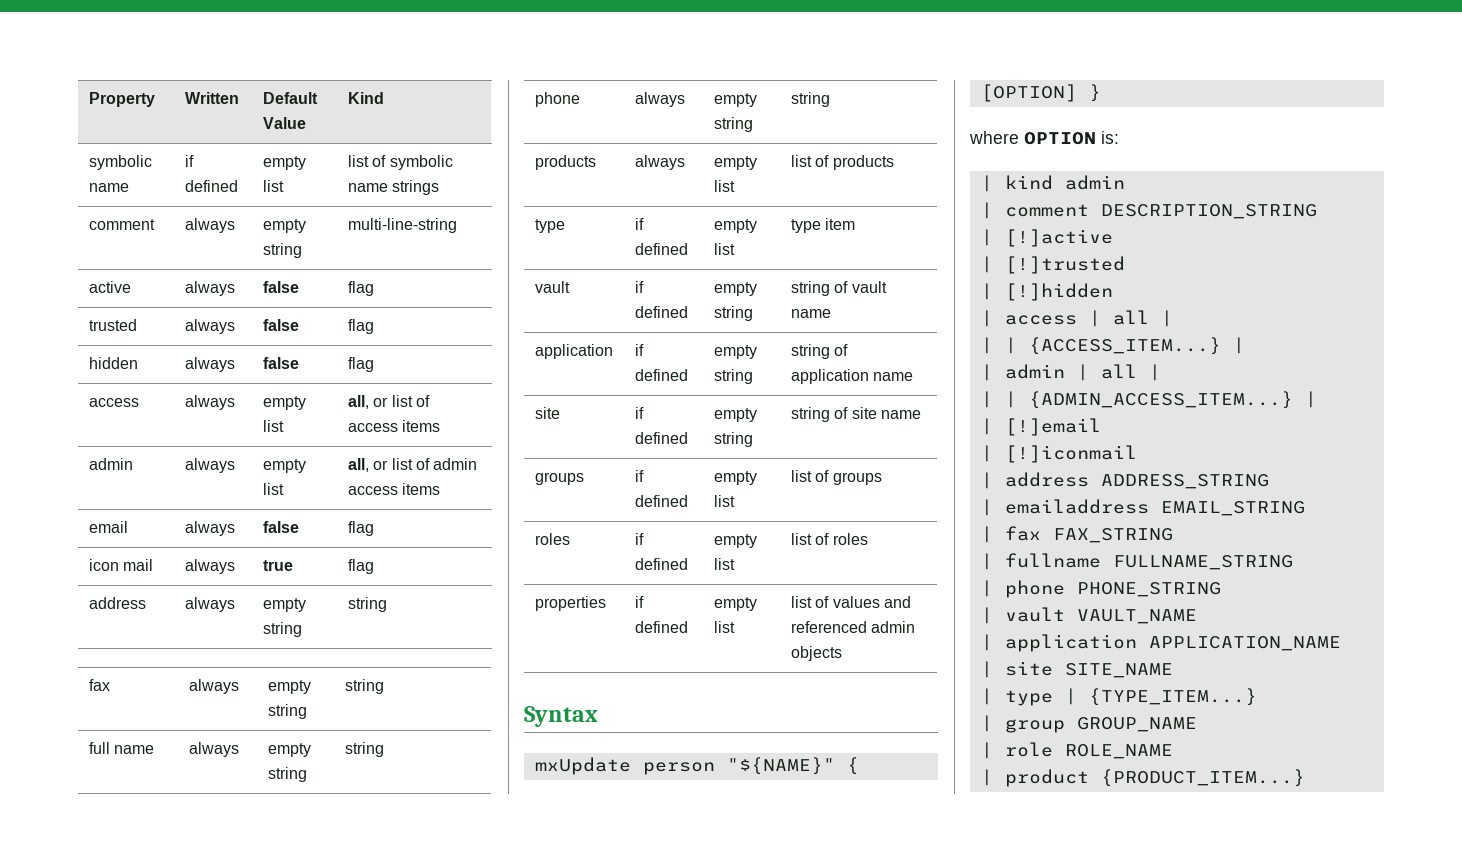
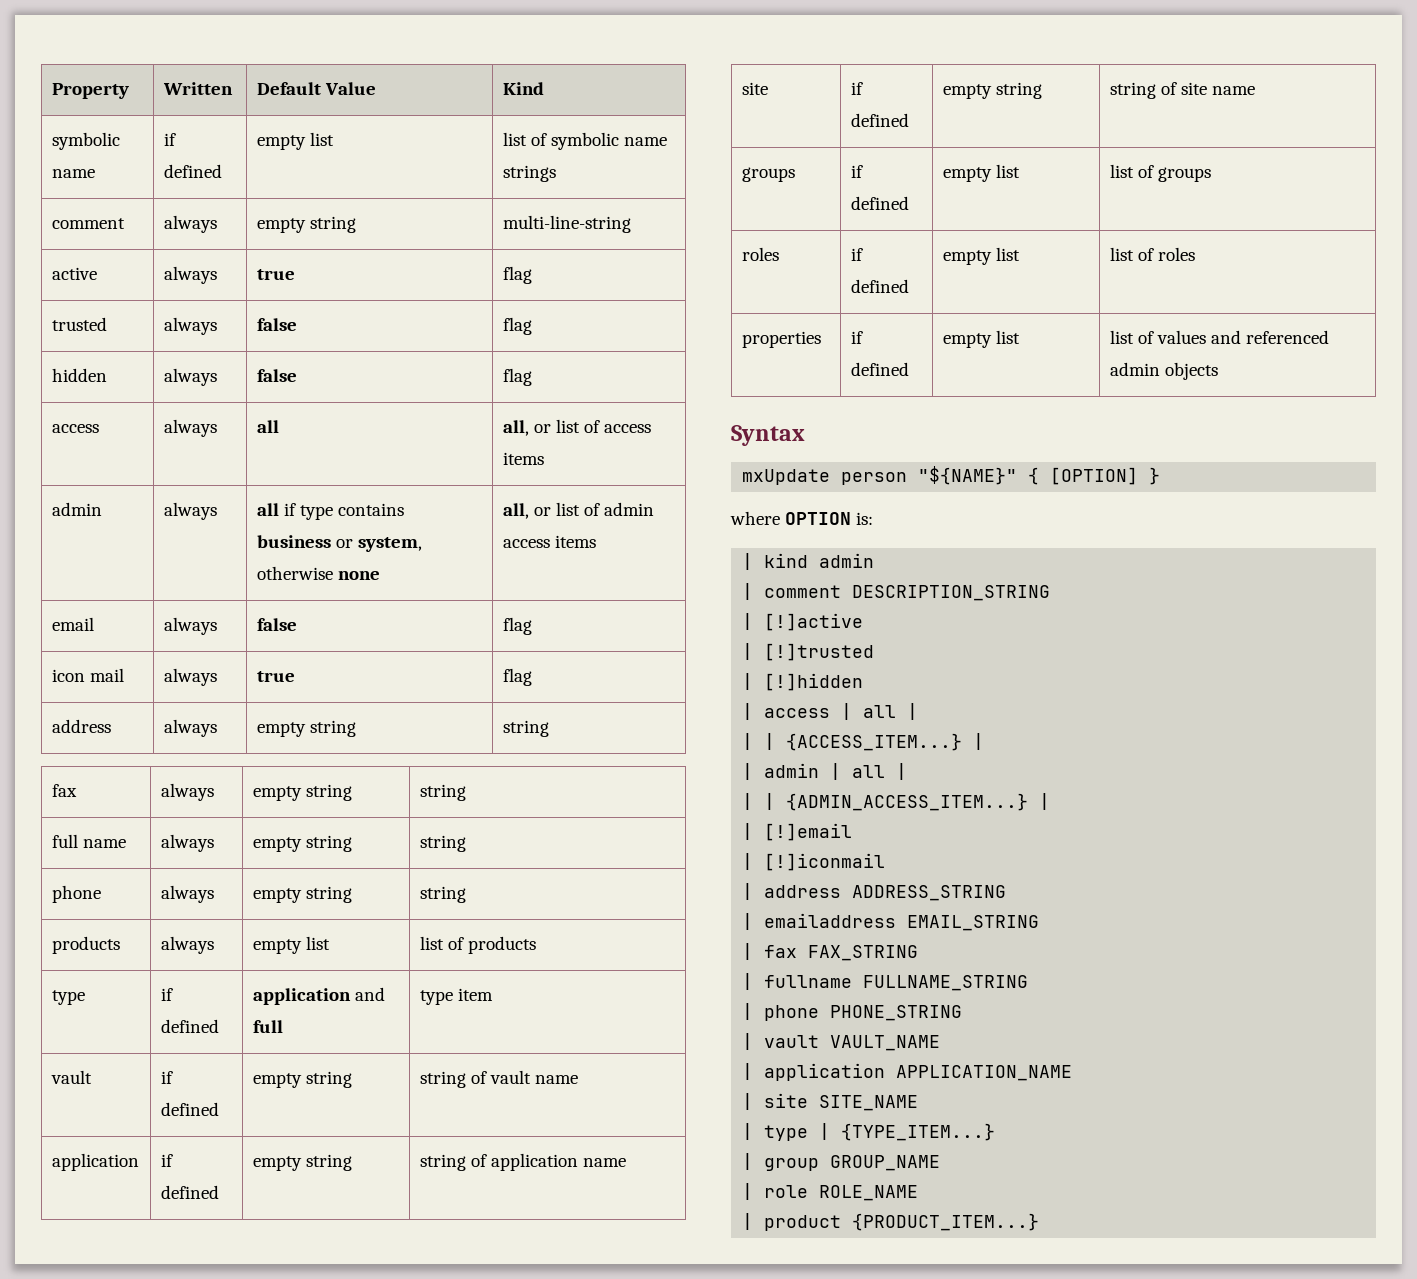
- active | always | false | flag
+ active | always | true | flag
- access | always | empty list | all, or list of access items
+ access | always | all | all, or list of access items
- admin | always | empty list | all, or list of admin access items
+ admin | always | all if type contains business or system, otherwise none | all, or list of admin access items
- type | if defined | empty list | type item
+ type | if defined | application and full | type item

